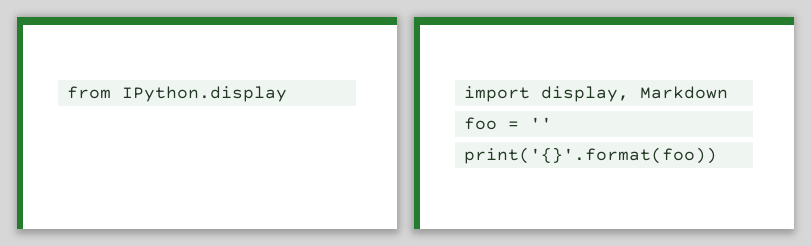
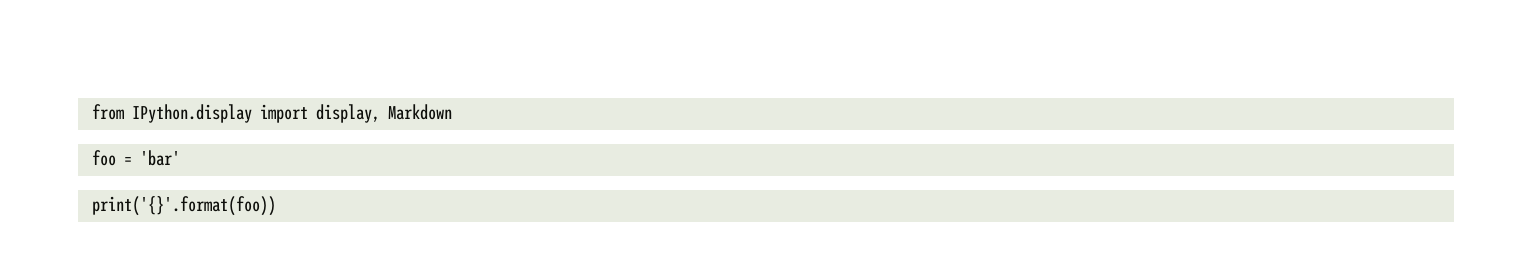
- foo = ''
+ foo = 'bar'

